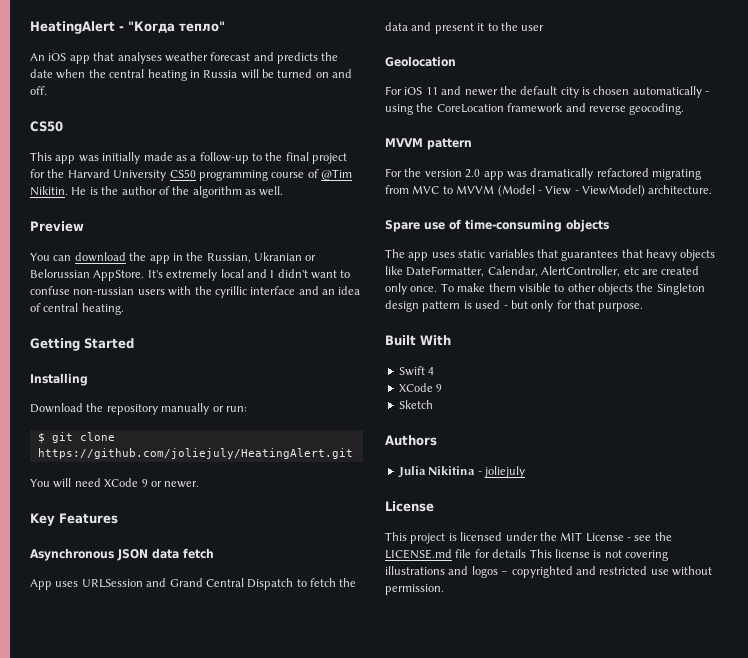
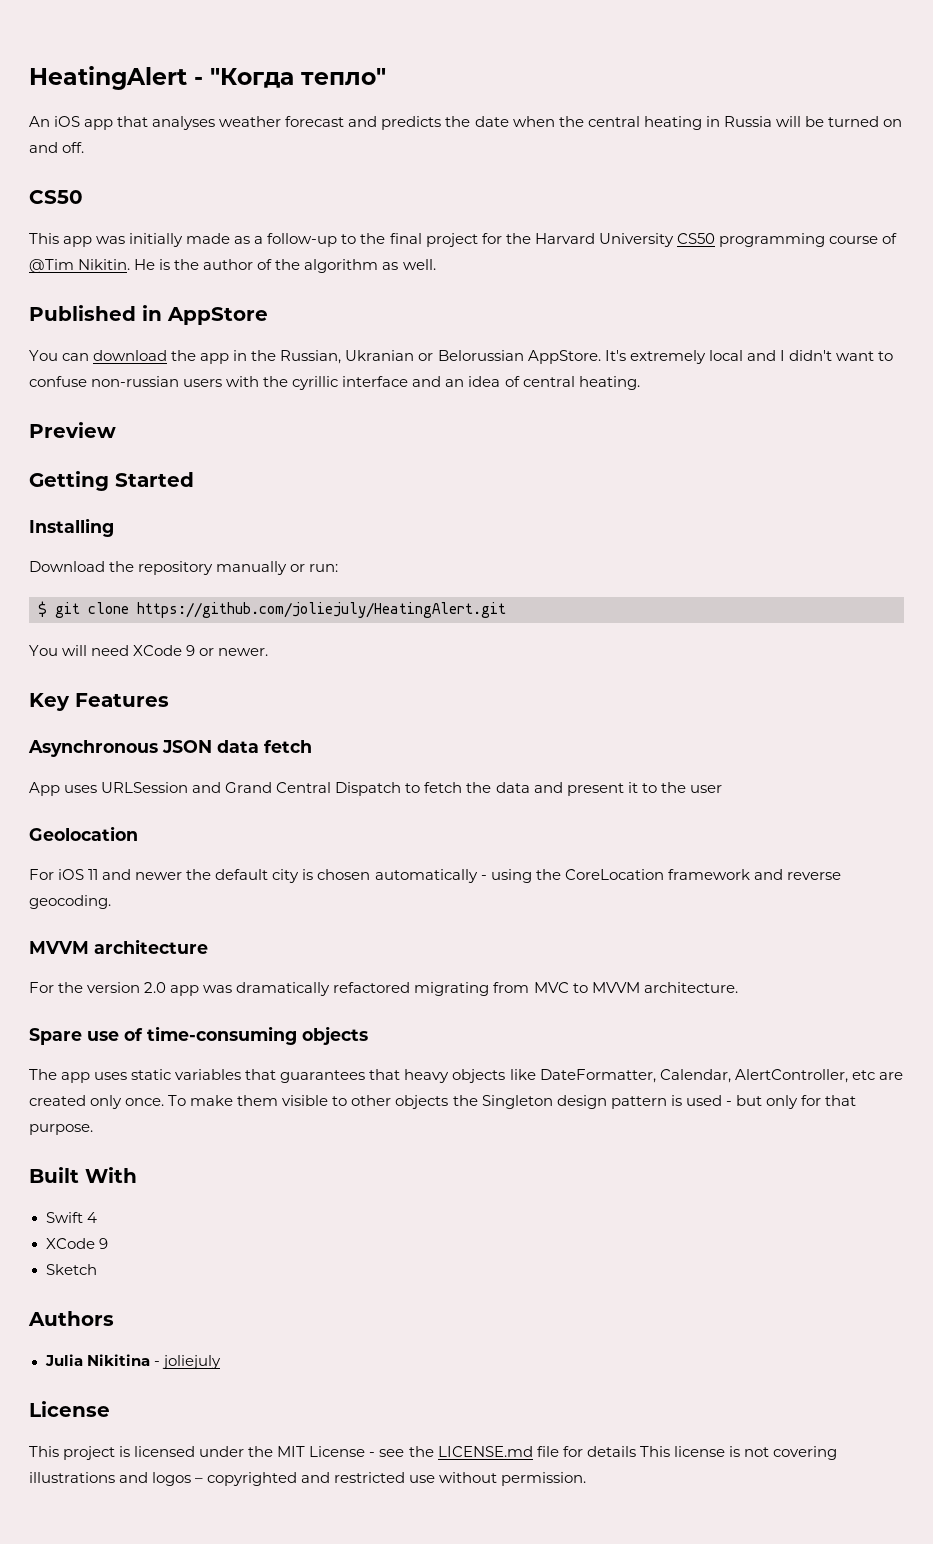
- Preview
+ Published in AppStore
+ Preview
- MVVM pattern
+ MVVM architecture
- For the version 2.0 app was dramatically refactored migrating from MVC to MVVM (Model - View - ViewModel) architecture.
+ For the version 2.0 app was dramatically refactored migrating from MVC to MVVM architecture.

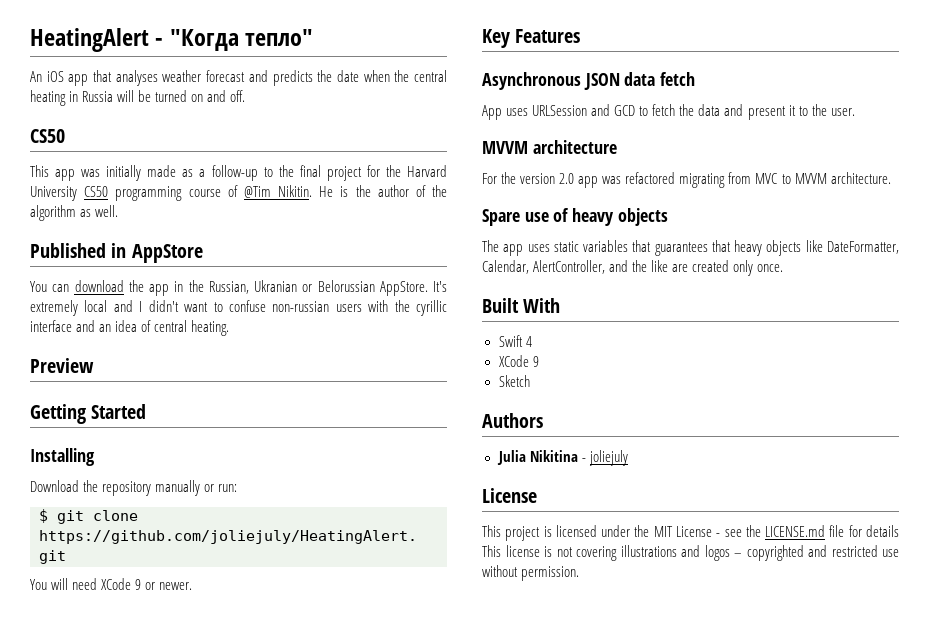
- App uses URLSession and Grand Central Dispatch to fetch the data and present it to the user
- Geolocation
- For iOS 11 and newer the default city is chosen automatically - using the CoreLocation framework and reverse geocoding.
+ App uses URLSession and GCD to fetch the data and present it to the user.
- For the version 2.0 app was dramatically refactored migrating from MVC to MVVM architecture.
+ For the version 2.0 app was refactored migrating from MVC to MVVM architecture.
- Spare use of time-consuming objects
+ Spare use of heavy objects
- The app uses static variables that guarantees that heavy objects like DateFormatter, Calendar, AlertController, etc are created only once. To make them visible to other objects the Singleton design pattern is used - but only for that purpose.
+ The app uses static variables that guarantees that heavy objects like DateFormatter, Calendar, AlertController, and the like are created only once.

